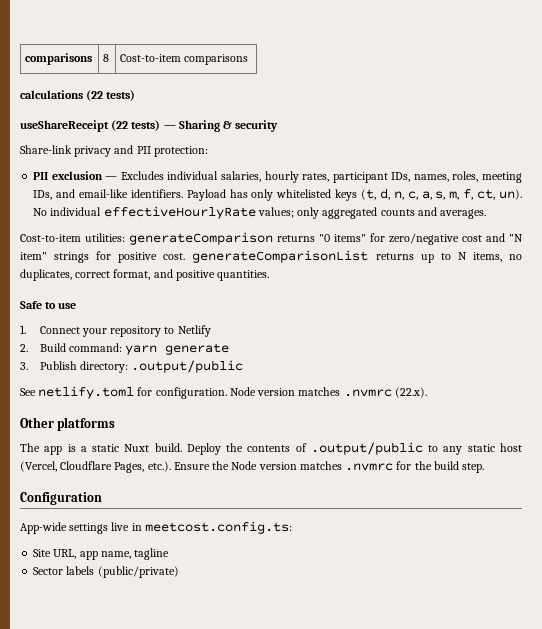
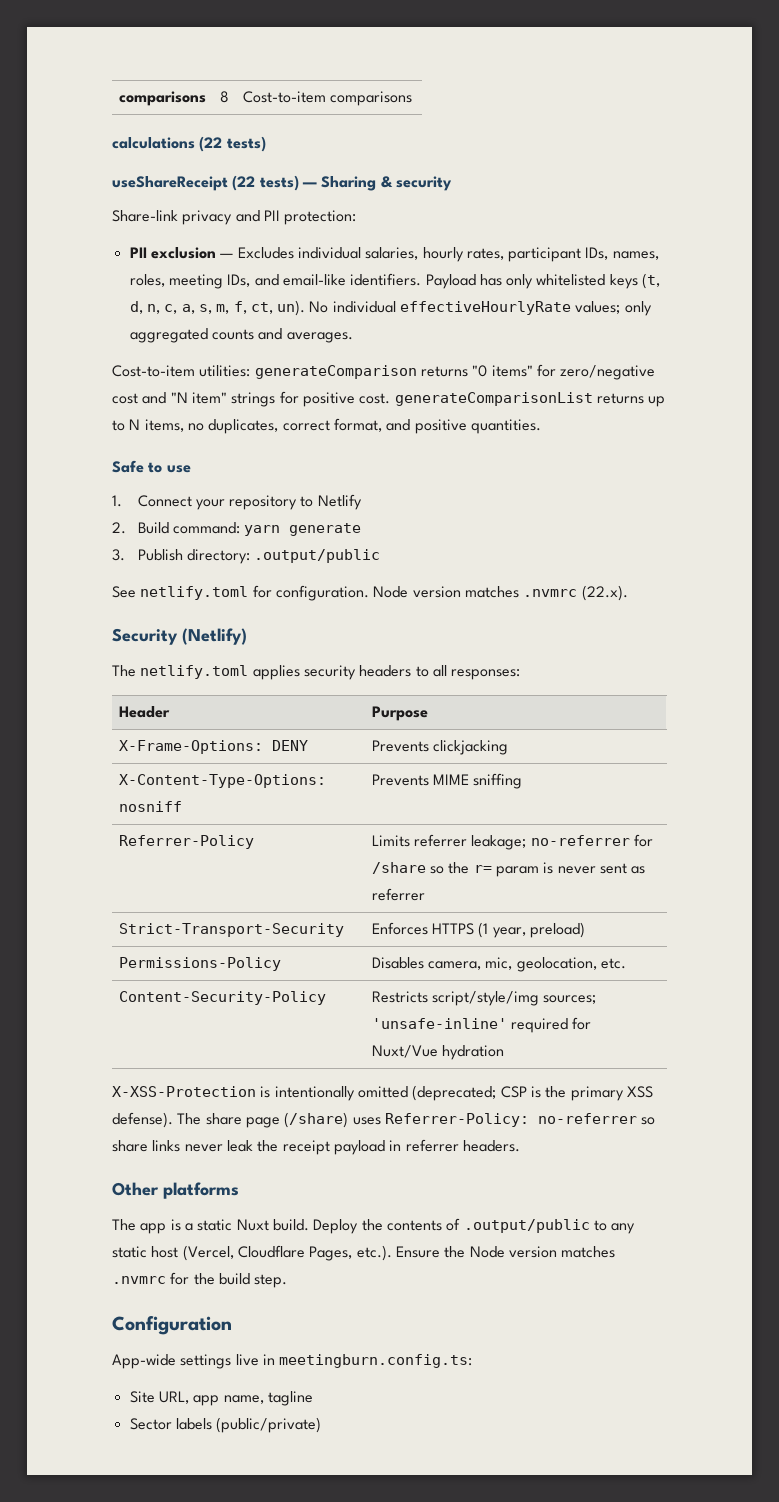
+ Security (Netlify)
+ The netlify.toml applies security headers to all responses:
+ Header | Purpose
+ X-Frame-Options: DENY | Prevents clickjacking
+ X-Content-Type-Options: nosniff | Prevents MIME sniffing
+ Referrer-Policy | Limits referrer leakage; no-referrer for /share so the r= param is never sent as referrer
+ Strict-Transport-Security | Enforces HTTPS (1 year, preload)
+ Permissions-Policy | Disables camera, mic, geolocation, etc.
+ Content-Security-Policy | Restricts script/style/img sources; 'unsafe-inline' required for Nuxt/Vue hydration
+ X-XSS-Protection is intentionally omitted (deprecated; CSP is the primary XSS defense). The share page (/share) uses Referrer-Policy: no-referrer so share links never leak the receipt payload in referrer headers.
- App-wide settings live in meetcost.config.ts:
+ App-wide settings live in meetingburn.config.ts:

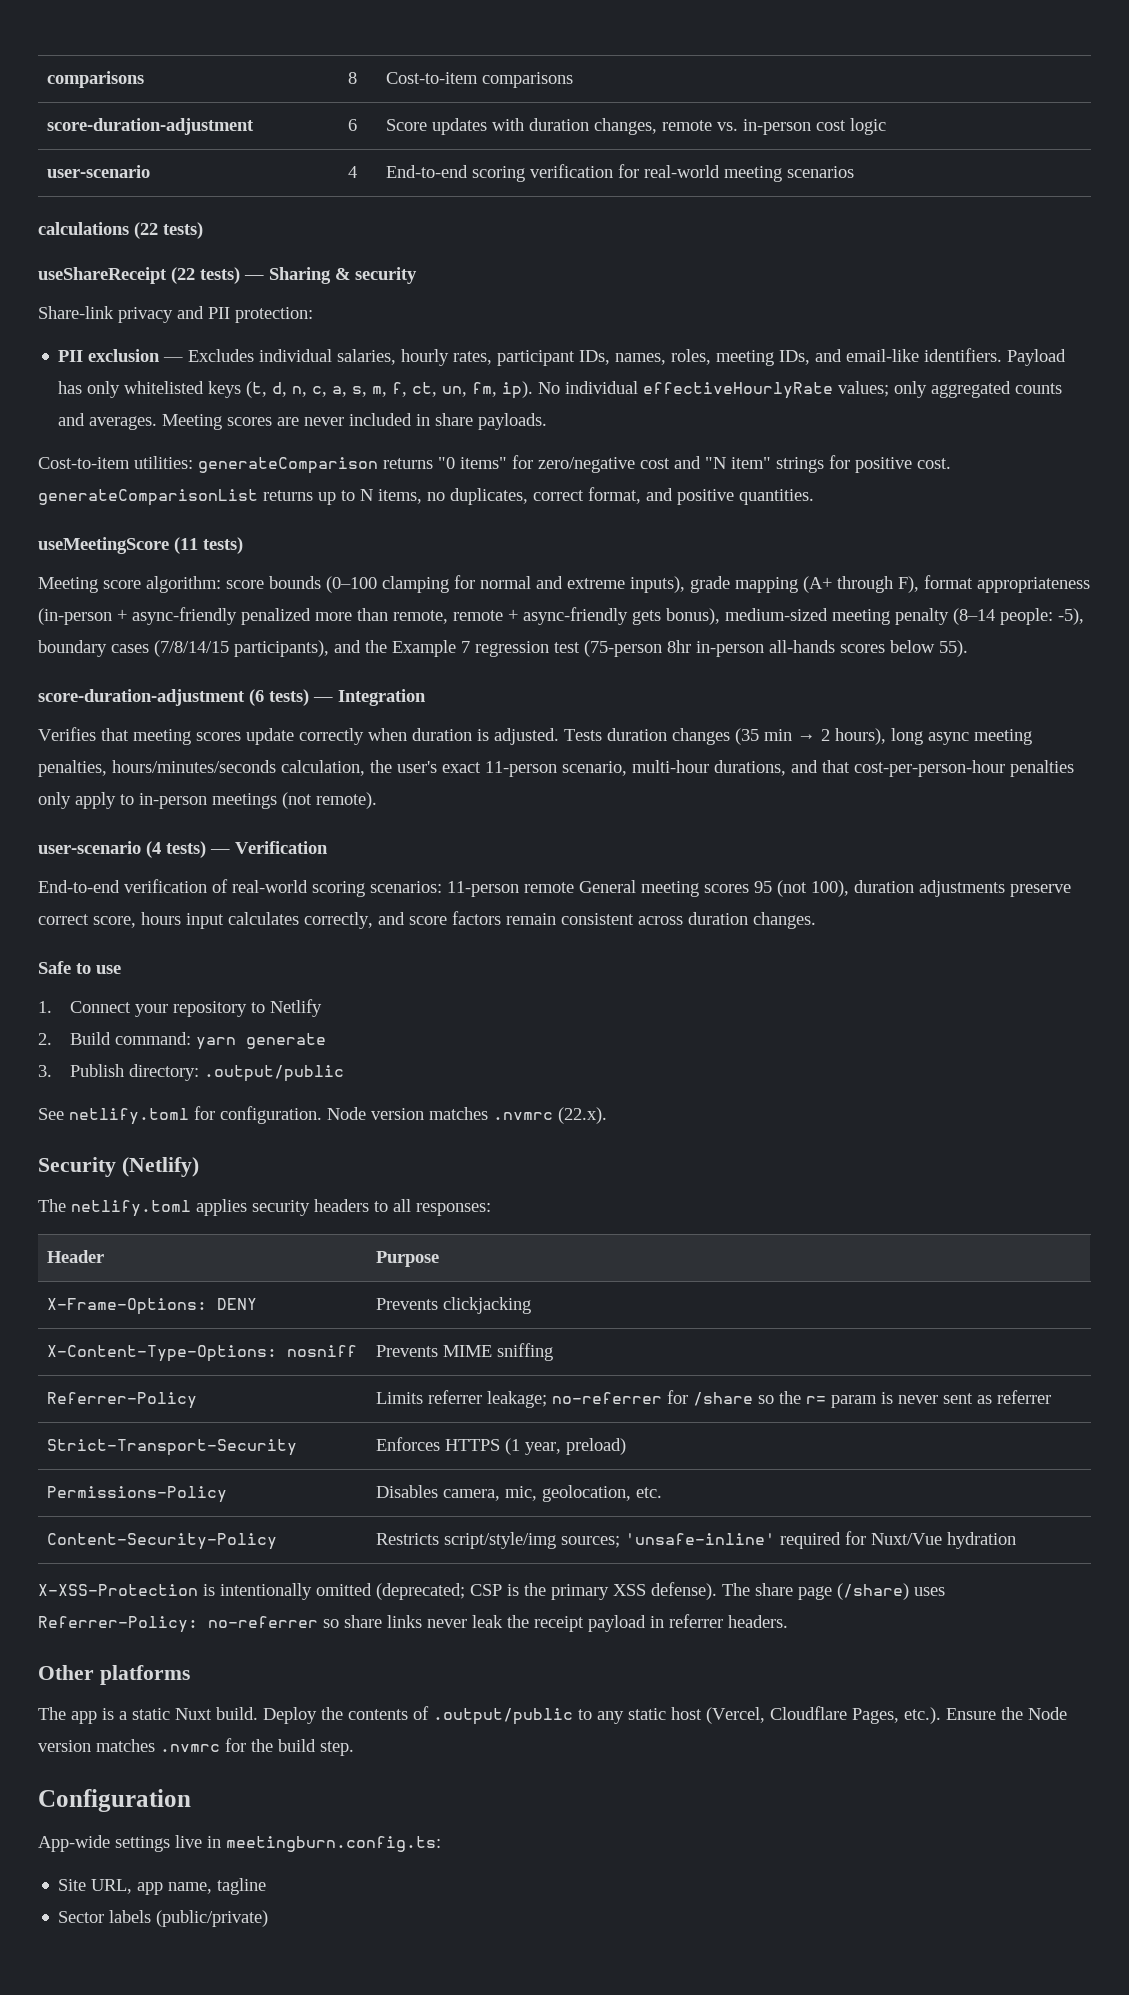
+ score-duration-adjustment | 6 | Score updates with duration changes, remote vs. in-person cost logic
+ user-scenario | 4 | End-to-end scoring verification for real-world meeting scenarios
- Payload has only whitelisted keys (t, d, n, c, a, s, m, f, ct, un).
+ Payload has only whitelisted keys (t, d, n, c, a, s, m, f, ct, un, fm, ip).
+ Meeting scores are never included in share payloads.
+ useMeetingScore (11 tests)
+ Meeting score algorithm: score bounds (0–100 clamping for normal and extreme inputs), grade mapping (A+ through F), format appropriateness (in-person + async-friendly penalized more than remote, remote + async-friendly gets bonus), medium-sized meeting penalty (8–14 people: -5), boundary cases (7/8/14/15 participants), and the Example 7 regression test (75-person 8hr in-person all-hands scores below 55).
+ score-duration-adjustment (6 tests) — Integration
+ Verifies that meeting scores update correctly when duration is adjusted. Tests duration changes (35 min → 2 hours), long async meeting penalties, hours/minutes/seconds calculation, the user's exact 11-person scenario, multi-hour durations, and that cost-per-person-hour penalties only apply to in-person meetings (not remote).
+ user-scenario (4 tests) — Verification
+ End-to-end verification of real-world scoring scenarios: 11-person remote General meeting scores 95 (not 100), duration adjustments preserve correct score, hours input calculates correctly, and score factors remain consistent across duration changes.

